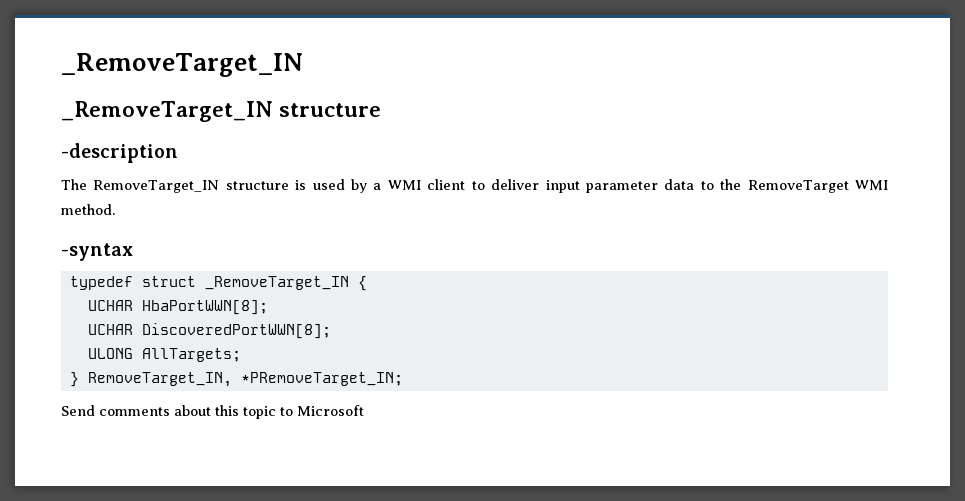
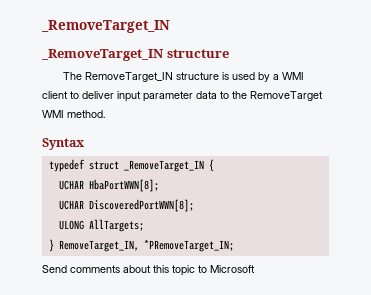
- -description
- -syntax
+ Syntax

